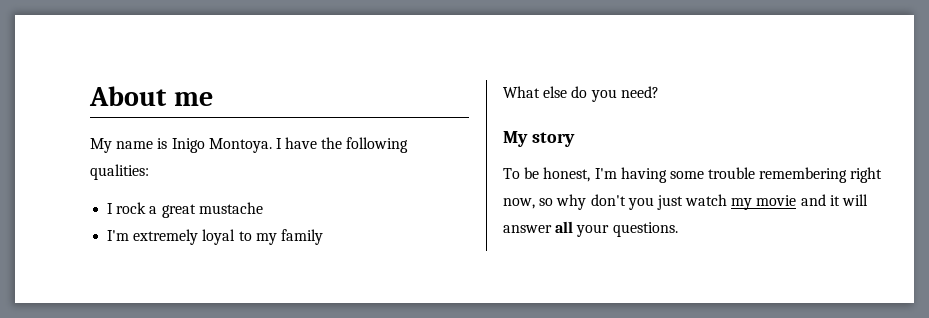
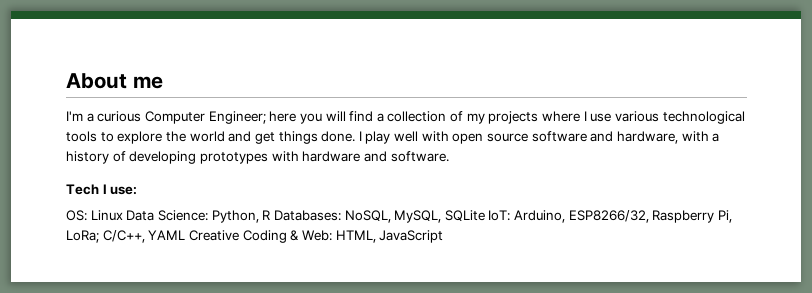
- My name is Inigo Montoya. I have the following qualities:
- I rock a great mustache
- I'm extremely loyal to my family
- What else do you need?
- My story
- To be honest, I'm having some trouble remembering right now, so why don't you just watch my movie and it will answer all your questions.
+ I'm a curious Computer Engineer; here you will find a collection of my projects where I use various technological tools to explore the world and get things done. I play well with open source software and hardware, with a history of developing prototypes with hardware and software.
+ Tech I use:
+ OS: Linux Data Science: Python, R Databases: NoSQL, MySQL, SQLite IoT: Arduino, ESP8266/32, Raspberry Pi, LoRa; C/C++, YAML Creative Coding & Web: HTML, JavaScript

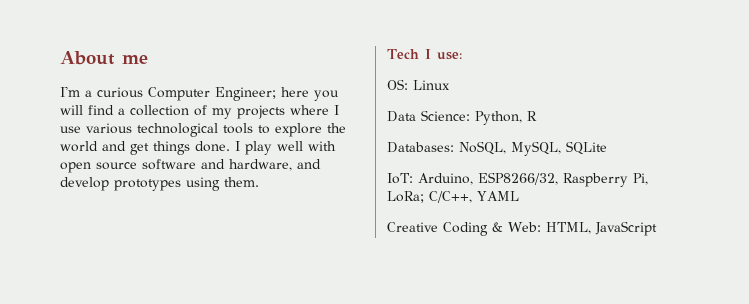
- I play well with open source software and hardware, with a history of developing prototypes with hardware and software.
+ I play well with open source software and hardware, and develop prototypes using them.
- OS: Linux Data Science: Python, R Databases: NoSQL, MySQL, SQLite IoT: Arduino, ESP8266/32, Raspberry Pi, LoRa; C/C++, YAML Creative Coding & Web: HTML, JavaScript
+ OS: Linux
+ Data Science: Python, R
+ Databases: NoSQL, MySQL, SQLite
+ IoT: Arduino, ESP8266/32, Raspberry Pi, LoRa; C/C++, YAML
+ Creative Coding & Web: HTML, JavaScript

